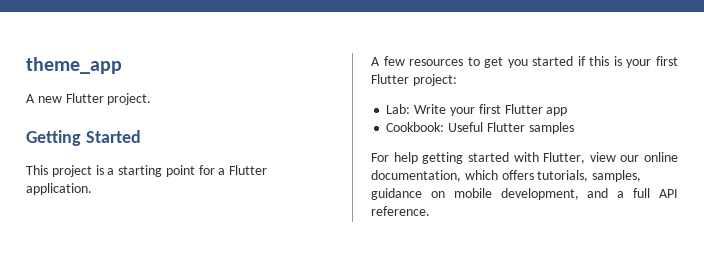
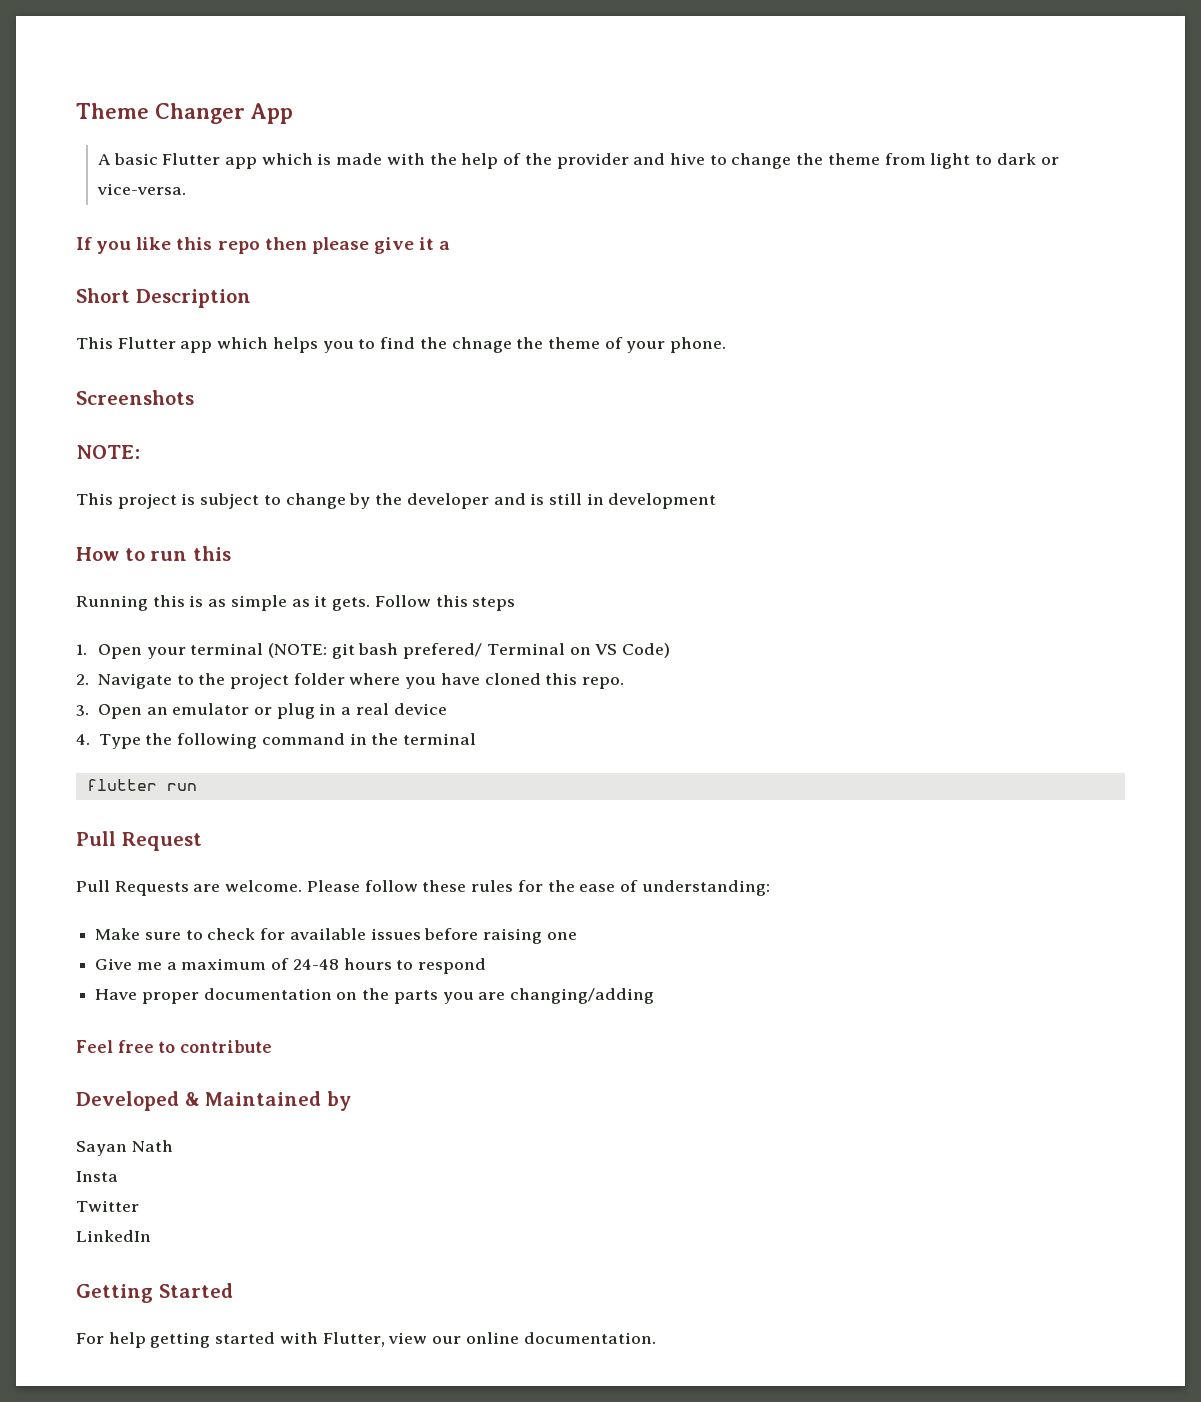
- theme_app
- A new Flutter project.
+ Theme Changer App
+ A basic Flutter app which is made with the help of the provider and hive to change the theme from light to dark or vice-versa.
+ If you like this repo then please give it a
+ Short Description
+ This Flutter app which helps you to find the chnage the theme of your phone.
+ Screenshots
+ NOTE:
+ This project is subject to change by the developer and is still in development
+ How to run this
+ Running this is as simple as it gets. Follow this steps
+ 1. Open your terminal (NOTE: git bash prefered/ Terminal on VS Code)
+ 2. Navigate to the project folder where you have cloned this repo.
+ 3. Open an emulator or plug in a real device
+ 4. Type the following command in the terminal
+ flutter run
+ Pull Request
+ Pull Requests are welcome. Please follow these rules for the ease of understanding:
+ Make sure to check for available issues before raising one
+ Give me a maximum of 24-48 hours to respond
+ Have proper documentation on the parts you are changing/adding
+ Feel free to contribute
+ Developed & Maintained by
+ Sayan Nath
+ Insta
+ Twitter
+ LinkedIn
  Getting Started
- This project is a starting point for a Flutter application.
- A few resources to get you started if this is your first Flutter project:
- Lab: Write your first Flutter app
- Cookbook: Useful Flutter samples
- For help getting started with Flutter, view our online documentation, which offers tutorials, samples, guidance on mobile development, and a full API reference.
+ For help getting started with Flutter, view our online documentation.

